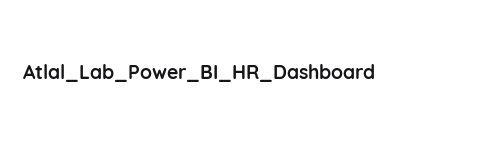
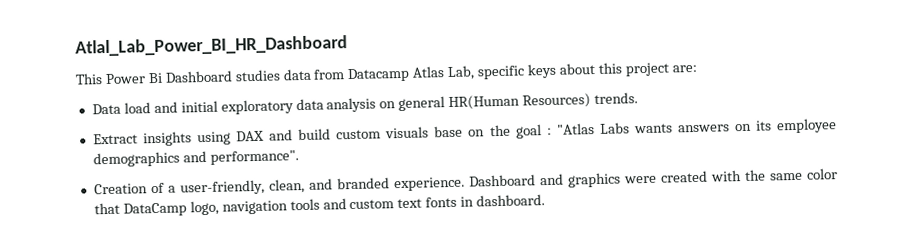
+ This Power Bi Dashboard studies data from Datacamp Atlas Lab, specific keys about this project are:
+ Data load and initial exploratory data analysis on general HR(Human Resources) trends.
+ Extract insights using DAX and build custom visuals base on the goal : "Atlas Labs wants answers on its employee demographics and performance".
+ Creation of a user-friendly, clean, and branded experience. Dashboard and graphics were created with the same color that DataCamp logo, navigation tools and custom text fonts in dashboard.

